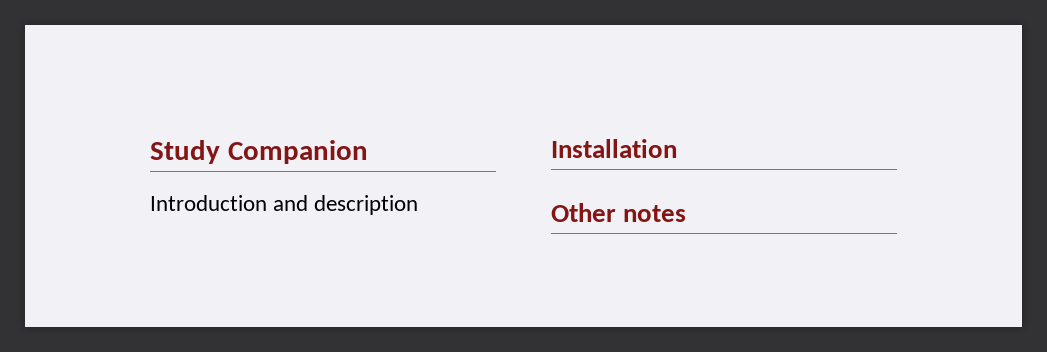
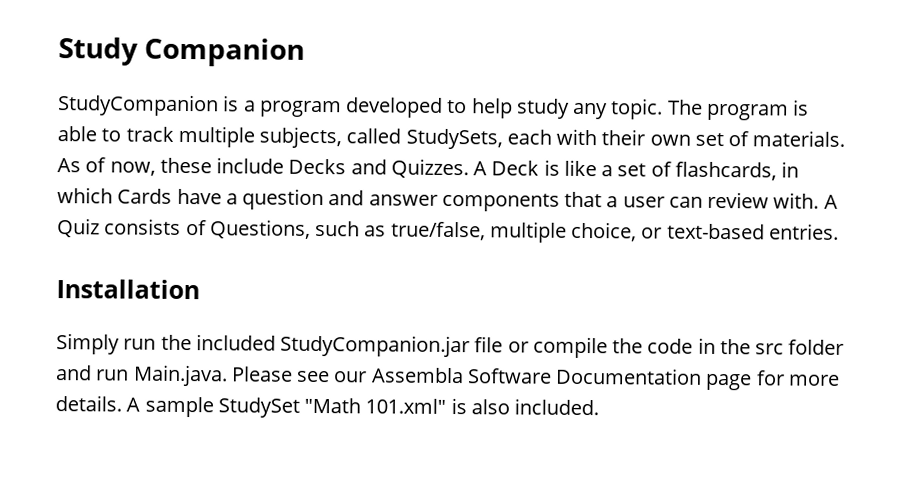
- Introduction and description
+ StudyCompanion is a program developed to help study any topic. The program is able to track multiple subjects, called StudySets, each with their own set of materials. As of now, these include Decks and Quizzes. A Deck is like a set of flashcards, in which Cards have a question and answer components that a user can review with. A Quiz consists of Questions, such as true/false, multiple choice, or text-based entries.
  Installation
- Other notes
+ Simply run the included StudyCompanion.jar file or compile the code in the src folder and run Main.java. Please see our Assembla Software Documentation page for more details. A sample StudySet "Math 101.xml" is also included.

